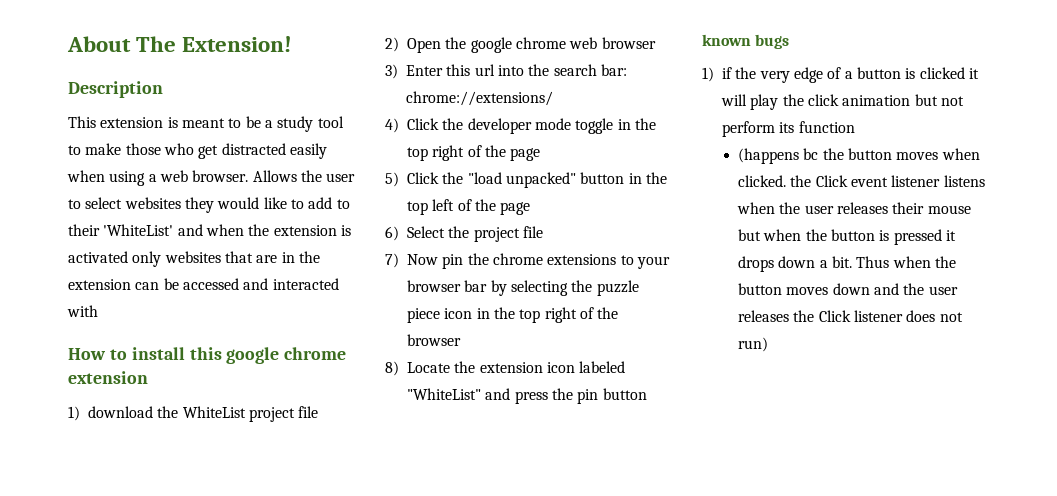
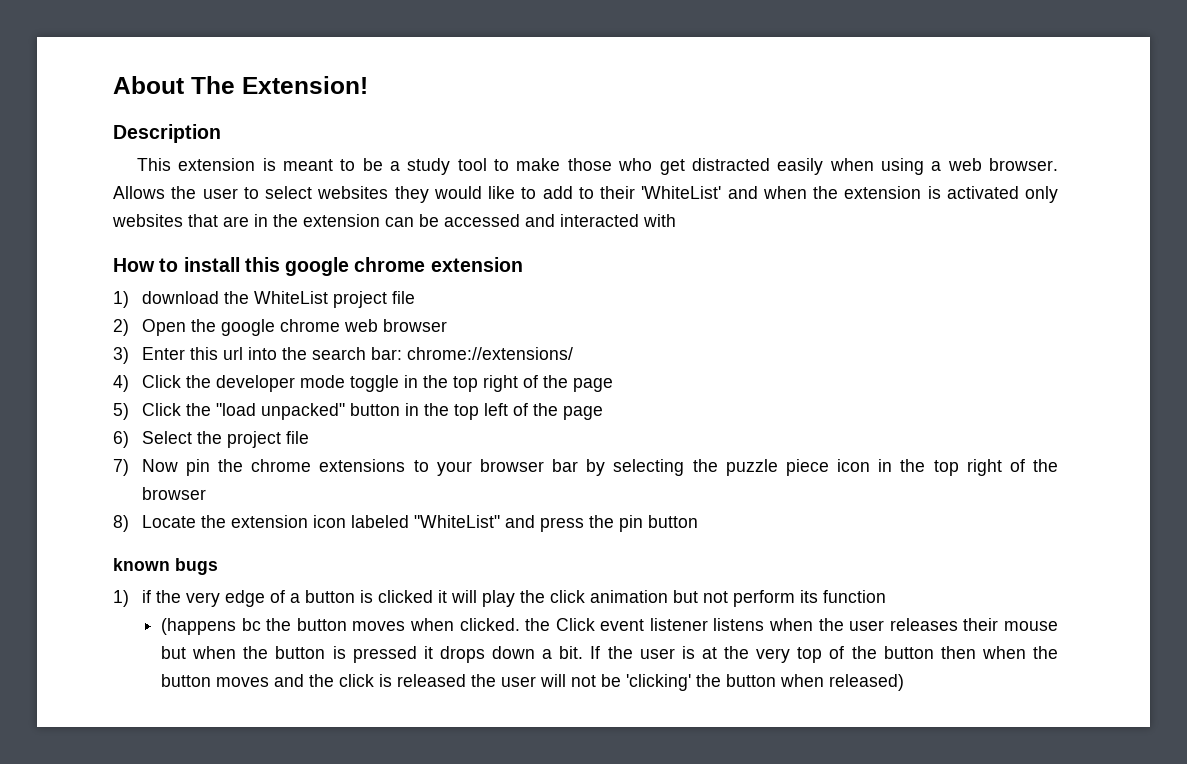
- Thus when the button moves down and the user releases the Click listener does not run)
+ If the user is at the very top of the button then when the button moves and the click is released the user will not be 'clicking' the button when released)

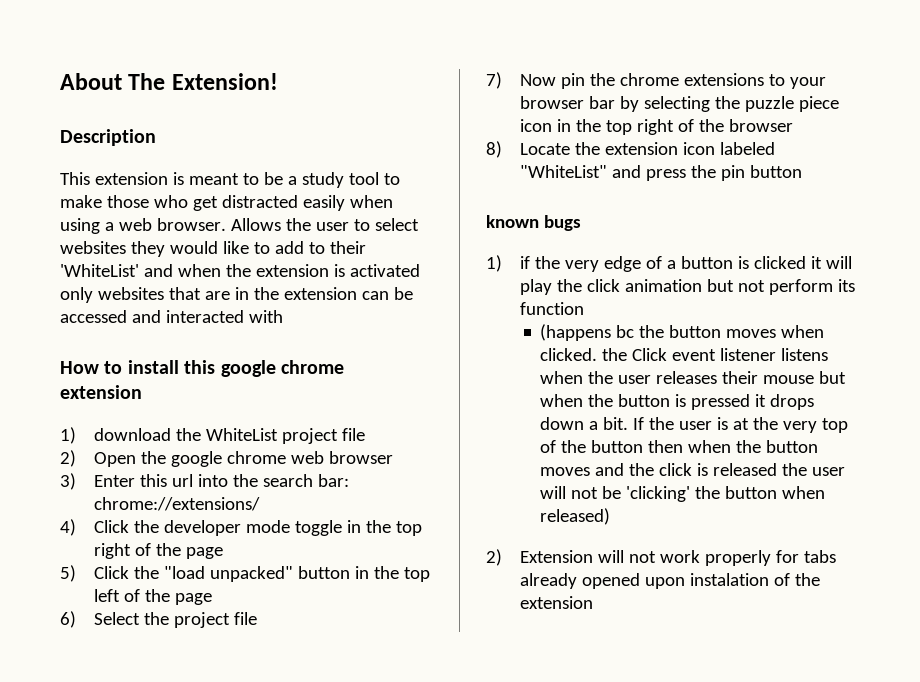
+ 2) Extension will not work properly for tabs already opened upon instalation of the extension

